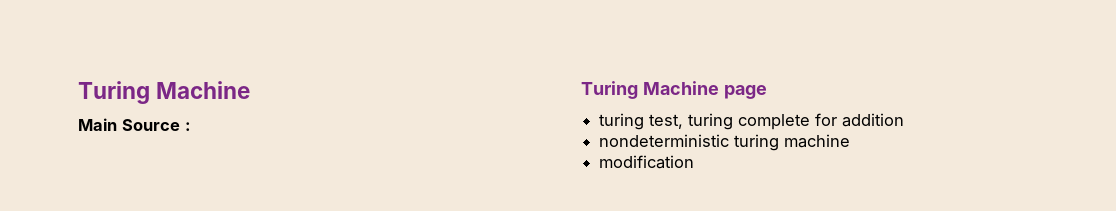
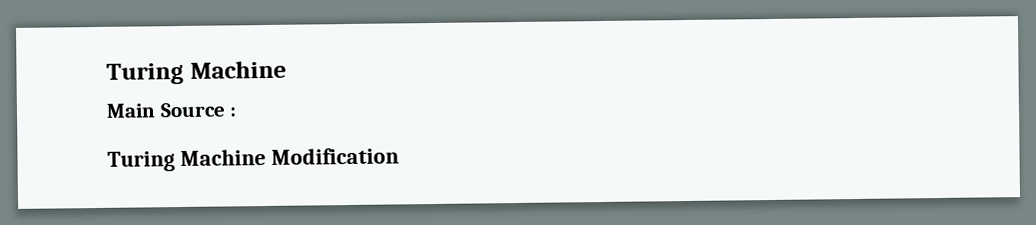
- Turing Machine page
- turing test, turing complete for addition
- nondeterministic turing machine
- modification
+ Turing Machine Modification

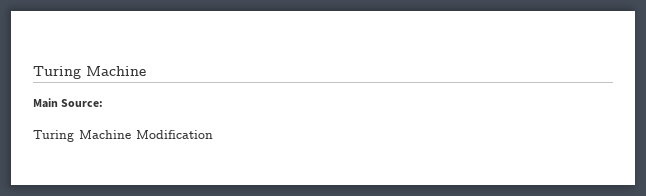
- Main Source :
+ Main Source:

